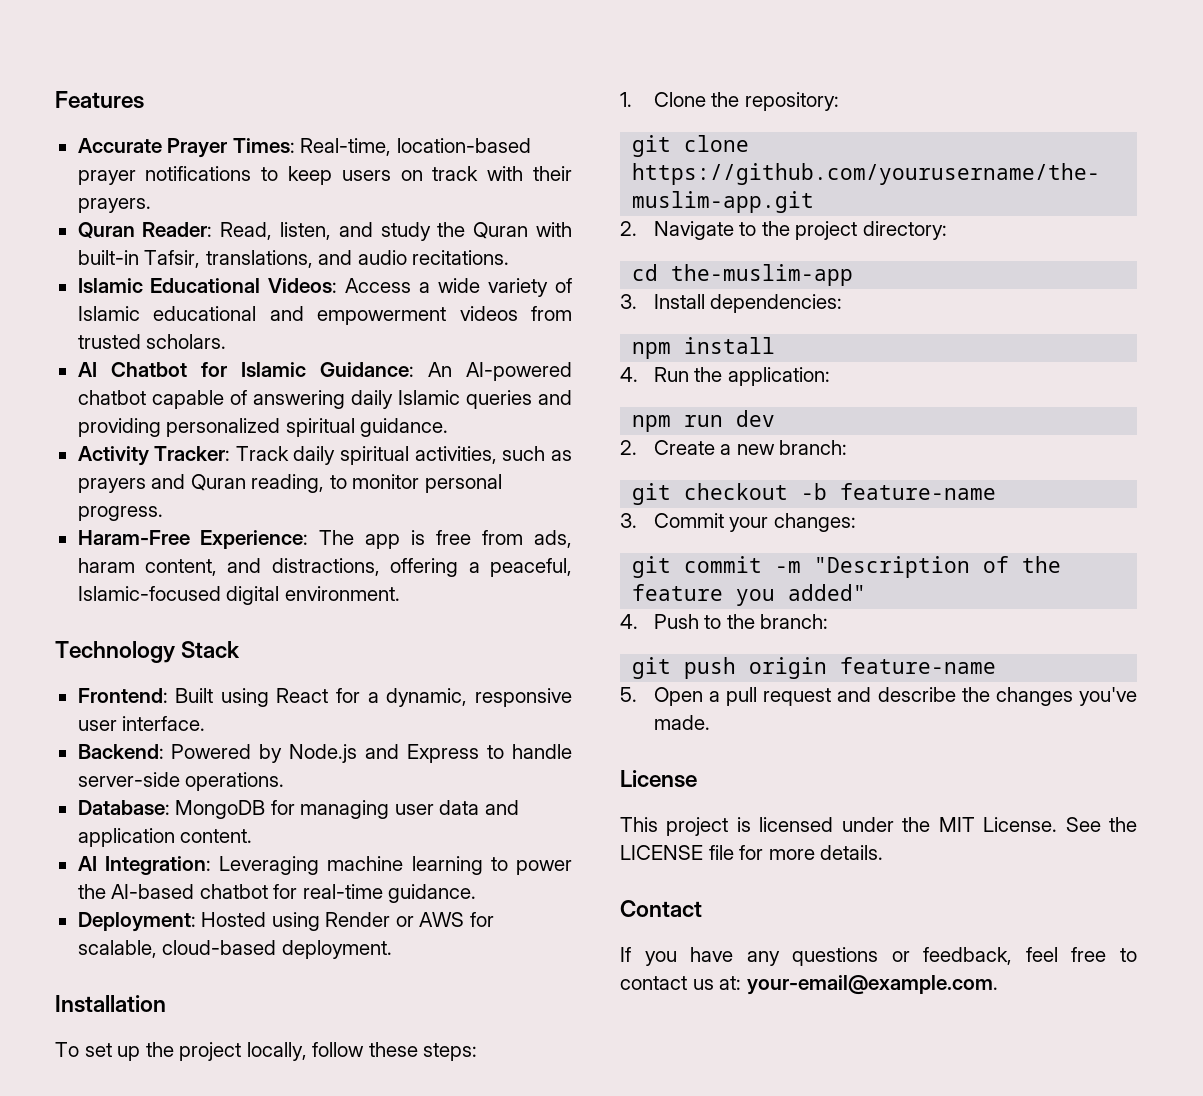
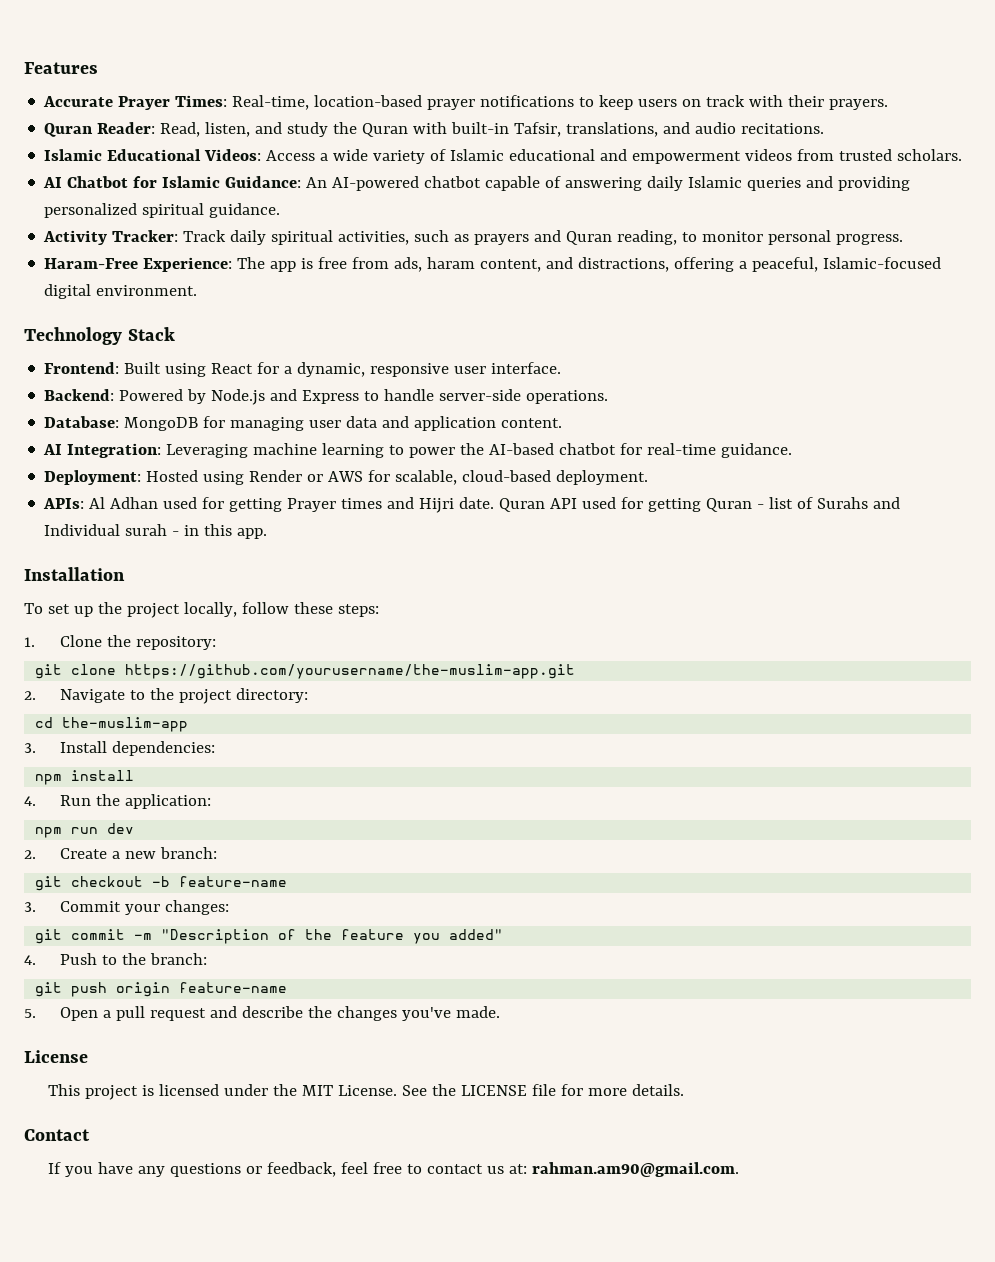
+ APIs: Al Adhan used for getting Prayer times and Hijri date. Quran API used for getting Quran - list of Surahs and Individual surah - in this app.
- If you have any questions or feedback, feel free to contact us at: your-email@example.com.
+ If you have any questions or feedback, feel free to contact us at: rahman.am90@gmail.com.

